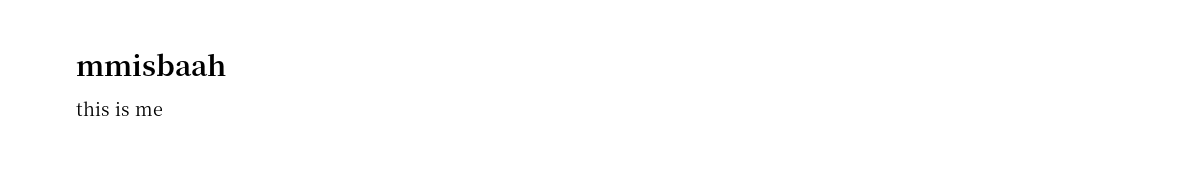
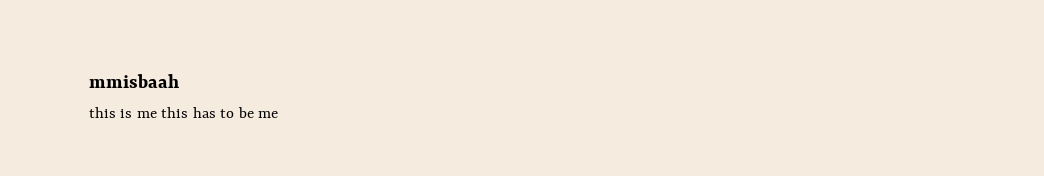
- this is me
+ this is me this has to be me

